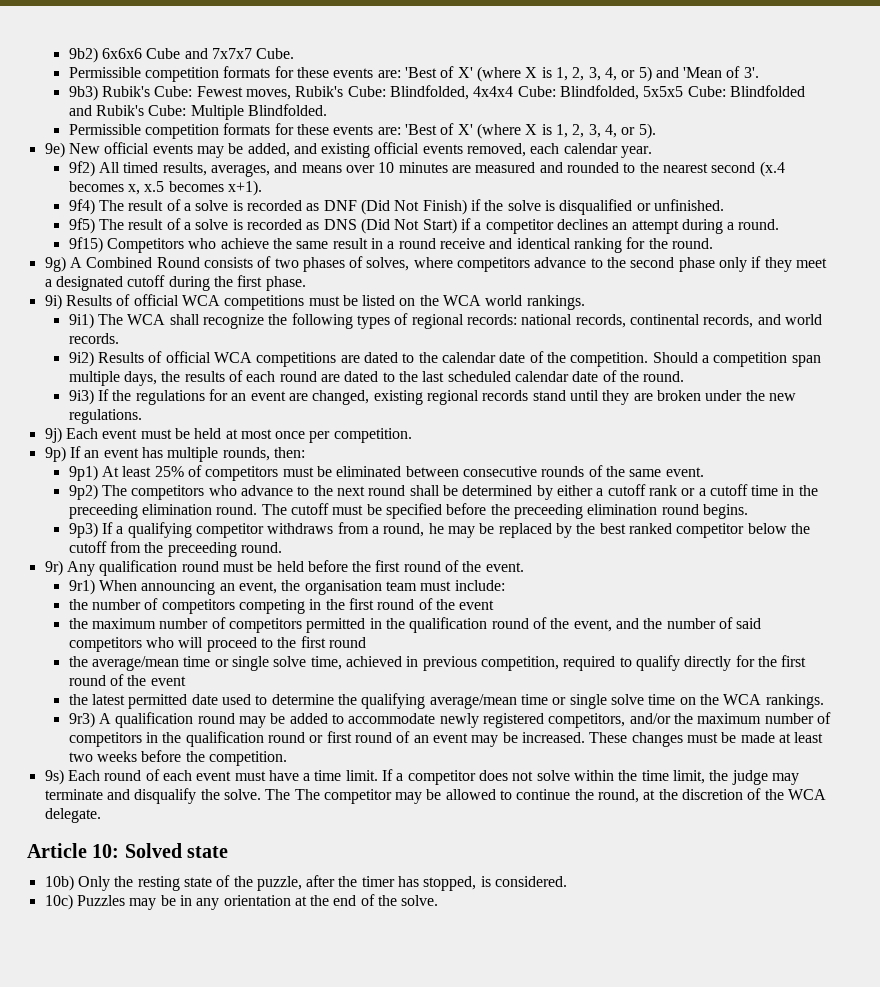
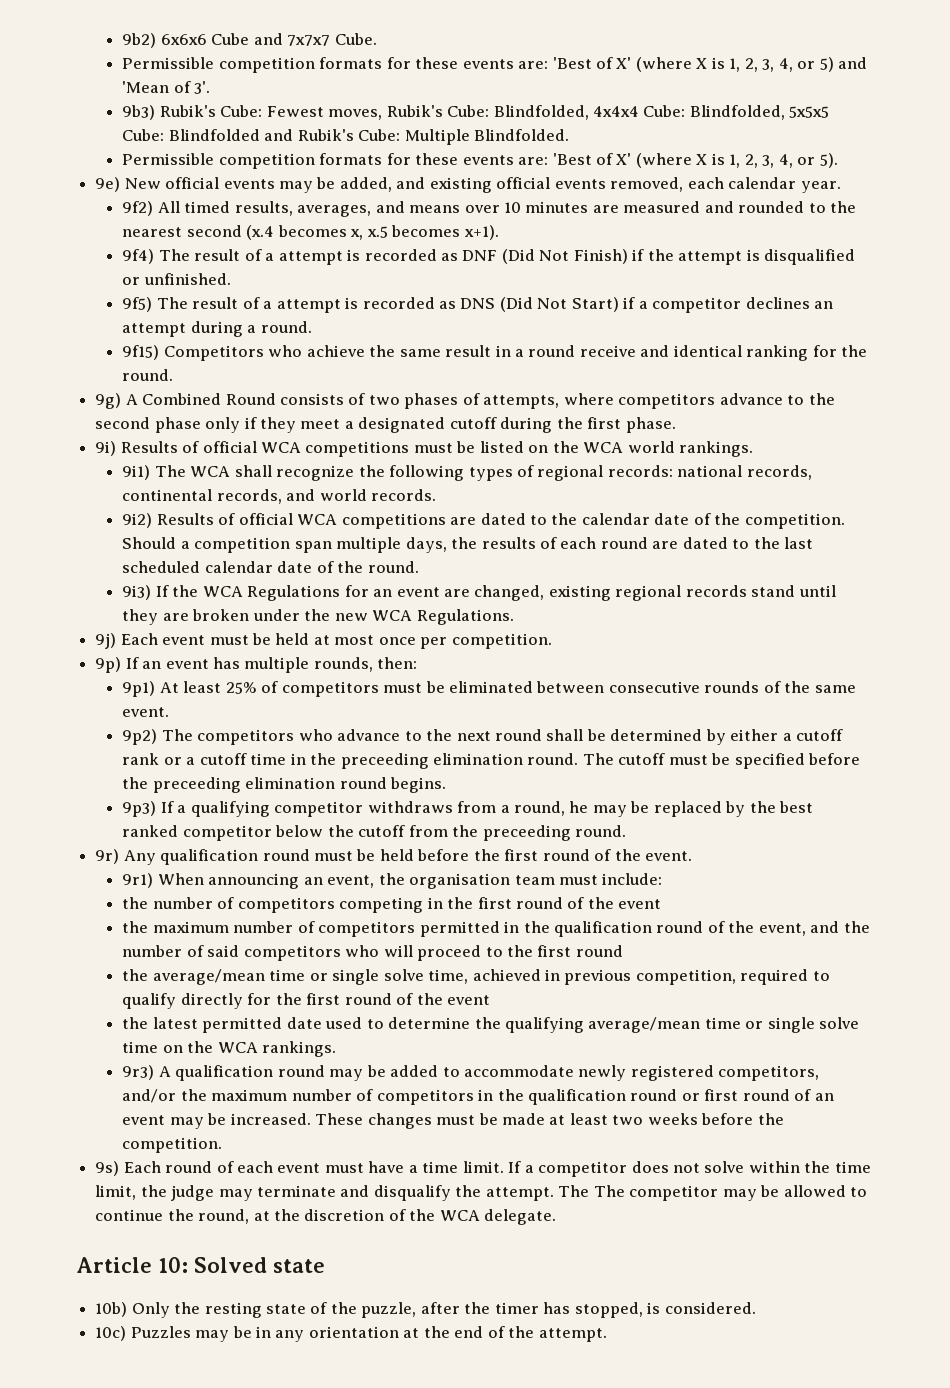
- 9f4) The result of a solve is recorded as DNF (Did Not Finish) if the solve is disqualified or unfinished.
+ 9f4) The result of a attempt is recorded as DNF (Did Not Finish) if the attempt is disqualified or unfinished.
- 9f5) The result of a solve is recorded as DNS (Did Not Start) if a competitor declines an attempt during a round.
+ 9f5) The result of a attempt is recorded as DNS (Did Not Start) if a competitor declines an attempt during a round.
- 9g) A Combined Round consists of two phases of solves, where competitors advance to the second phase only if they meet a designated cutoff during the first phase.
+ 9g) A Combined Round consists of two phases of attempts, where competitors advance to the second phase only if they meet a designated cutoff during the first phase.
- 9i3) If the regulations for an event are changed, existing regional records stand until they are broken under the new regulations.
+ 9i3) If the WCA Regulations for an event are changed, existing regional records stand until they are broken under the new WCA Regulations.
- If a competitor does not solve within the time limit, the judge may terminate and disqualify the solve.
+ If a competitor does not solve within the time limit, the judge may terminate and disqualify the attempt.
- 10c) Puzzles may be in any orientation at the end of the solve.
+ 10c) Puzzles may be in any orientation at the end of the attempt.

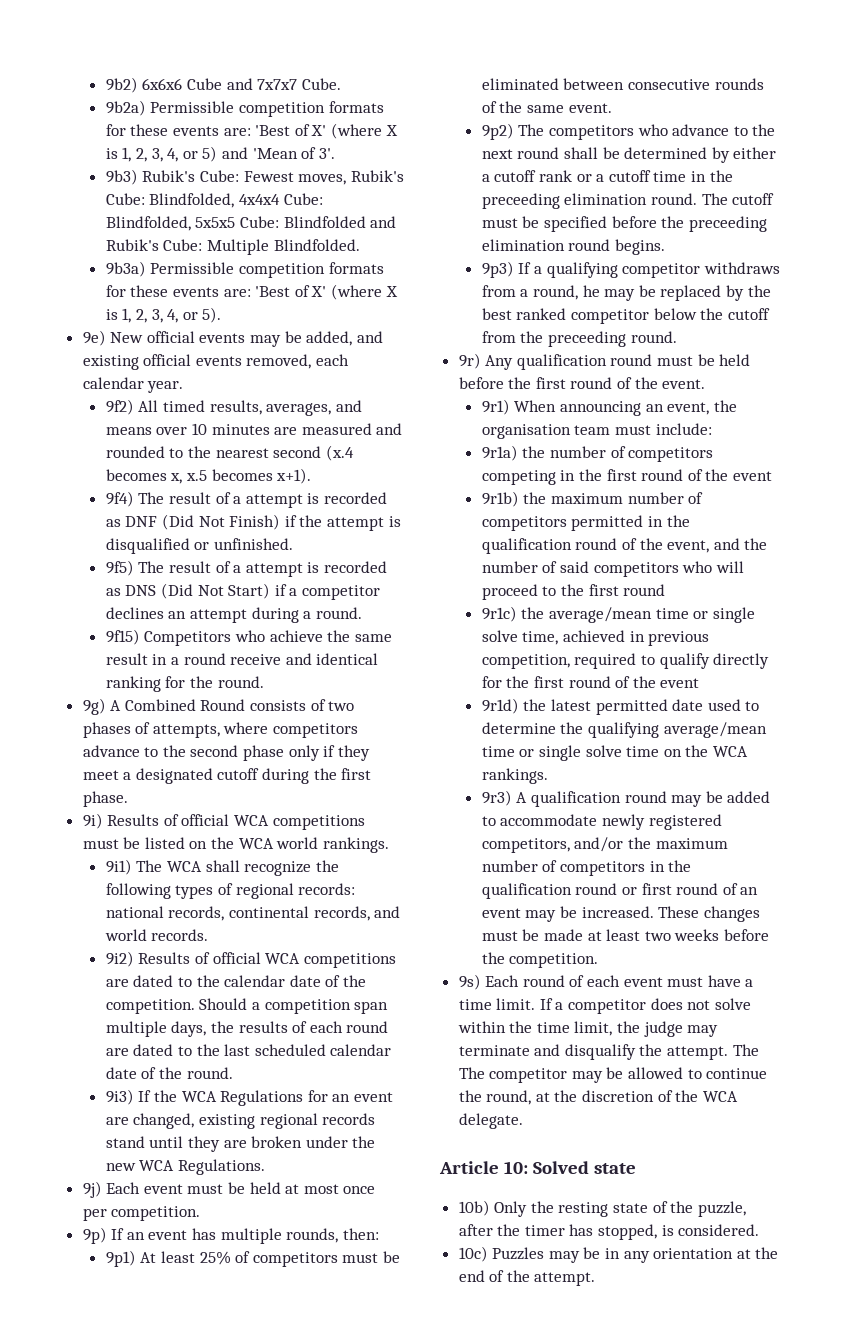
- Permissible competition formats for these events are: 'Best of X' (where X is 1, 2, 3, 4, or 5) and 'Mean of 3'.
+ 9b2a) Permissible competition formats for these events are: 'Best of X' (where X is 1, 2, 3, 4, or 5) and 'Mean of 3'.
- Permissible competition formats for these events are: 'Best of X' (where X is 1, 2, 3, 4, or 5).
+ 9b3a) Permissible competition formats for these events are: 'Best of X' (where X is 1, 2, 3, 4, or 5).
- the number of competitors competing in the first round of the event
+ 9r1a) the number of competitors competing in the first round of the event
- the maximum number of competitors permitted in the qualification round of the event, and the number of said competitors who will proceed to the first round
+ 9r1b) the maximum number of competitors permitted in the qualification round of the event, and the number of said competitors who will proceed to the first round
- the average/mean time or single solve time, achieved in previous competition, required to qualify directly for the first round of the event
+ 9r1c) the average/mean time or single solve time, achieved in previous competition, required to qualify directly for the first round of the event
- the latest permitted date used to determine the qualifying average/mean time or single solve time on the WCA rankings.
+ 9r1d) the latest permitted date used to determine the qualifying average/mean time or single solve time on the WCA rankings.

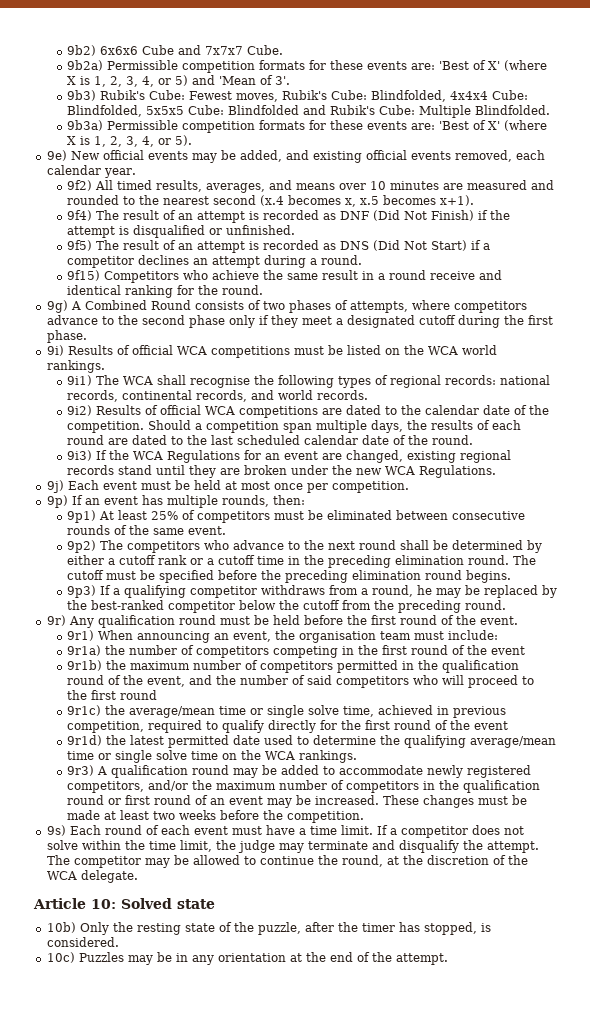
- 9f4) The result of a attempt is recorded as DNF (Did Not Finish) if the attempt is disqualified or unfinished.
+ 9f4) The result of an attempt is recorded as DNF (Did Not Finish) if the attempt is disqualified or unfinished.
- 9f5) The result of a attempt is recorded as DNS (Did Not Start) if a competitor declines an attempt during a round.
+ 9f5) The result of an attempt is recorded as DNS (Did Not Start) if a competitor declines an attempt during a round.
- 9i1) The WCA shall recognize the following types of regional records: national records, continental records, and world records.
+ 9i1) The WCA shall recognise the following types of regional records: national records, continental records, and world records.
- 9p2) The competitors who advance to the next round shall be determined by either a cutoff rank or a cutoff time in the preceeding elimination round.
+ 9p2) The competitors who advance to the next round shall be determined by either a cutoff rank or a cutoff time in the preceding elimination round.
- The cutoff must be specified before the preceeding elimination round begins.
+ The cutoff must be specified before the preceding elimination round begins.
- 9p3) If a qualifying competitor withdraws from a round, he may be replaced by the best ranked competitor below the cutoff from the preceeding round.
+ 9p3) If a qualifying competitor withdraws from a round, he may be replaced by the best-ranked competitor below the cutoff from the preceding round.
- The The competitor may be allowed to continue the round, at the discretion of the WCA delegate.
+ The competitor may be allowed to continue the round, at the discretion of the WCA delegate.

